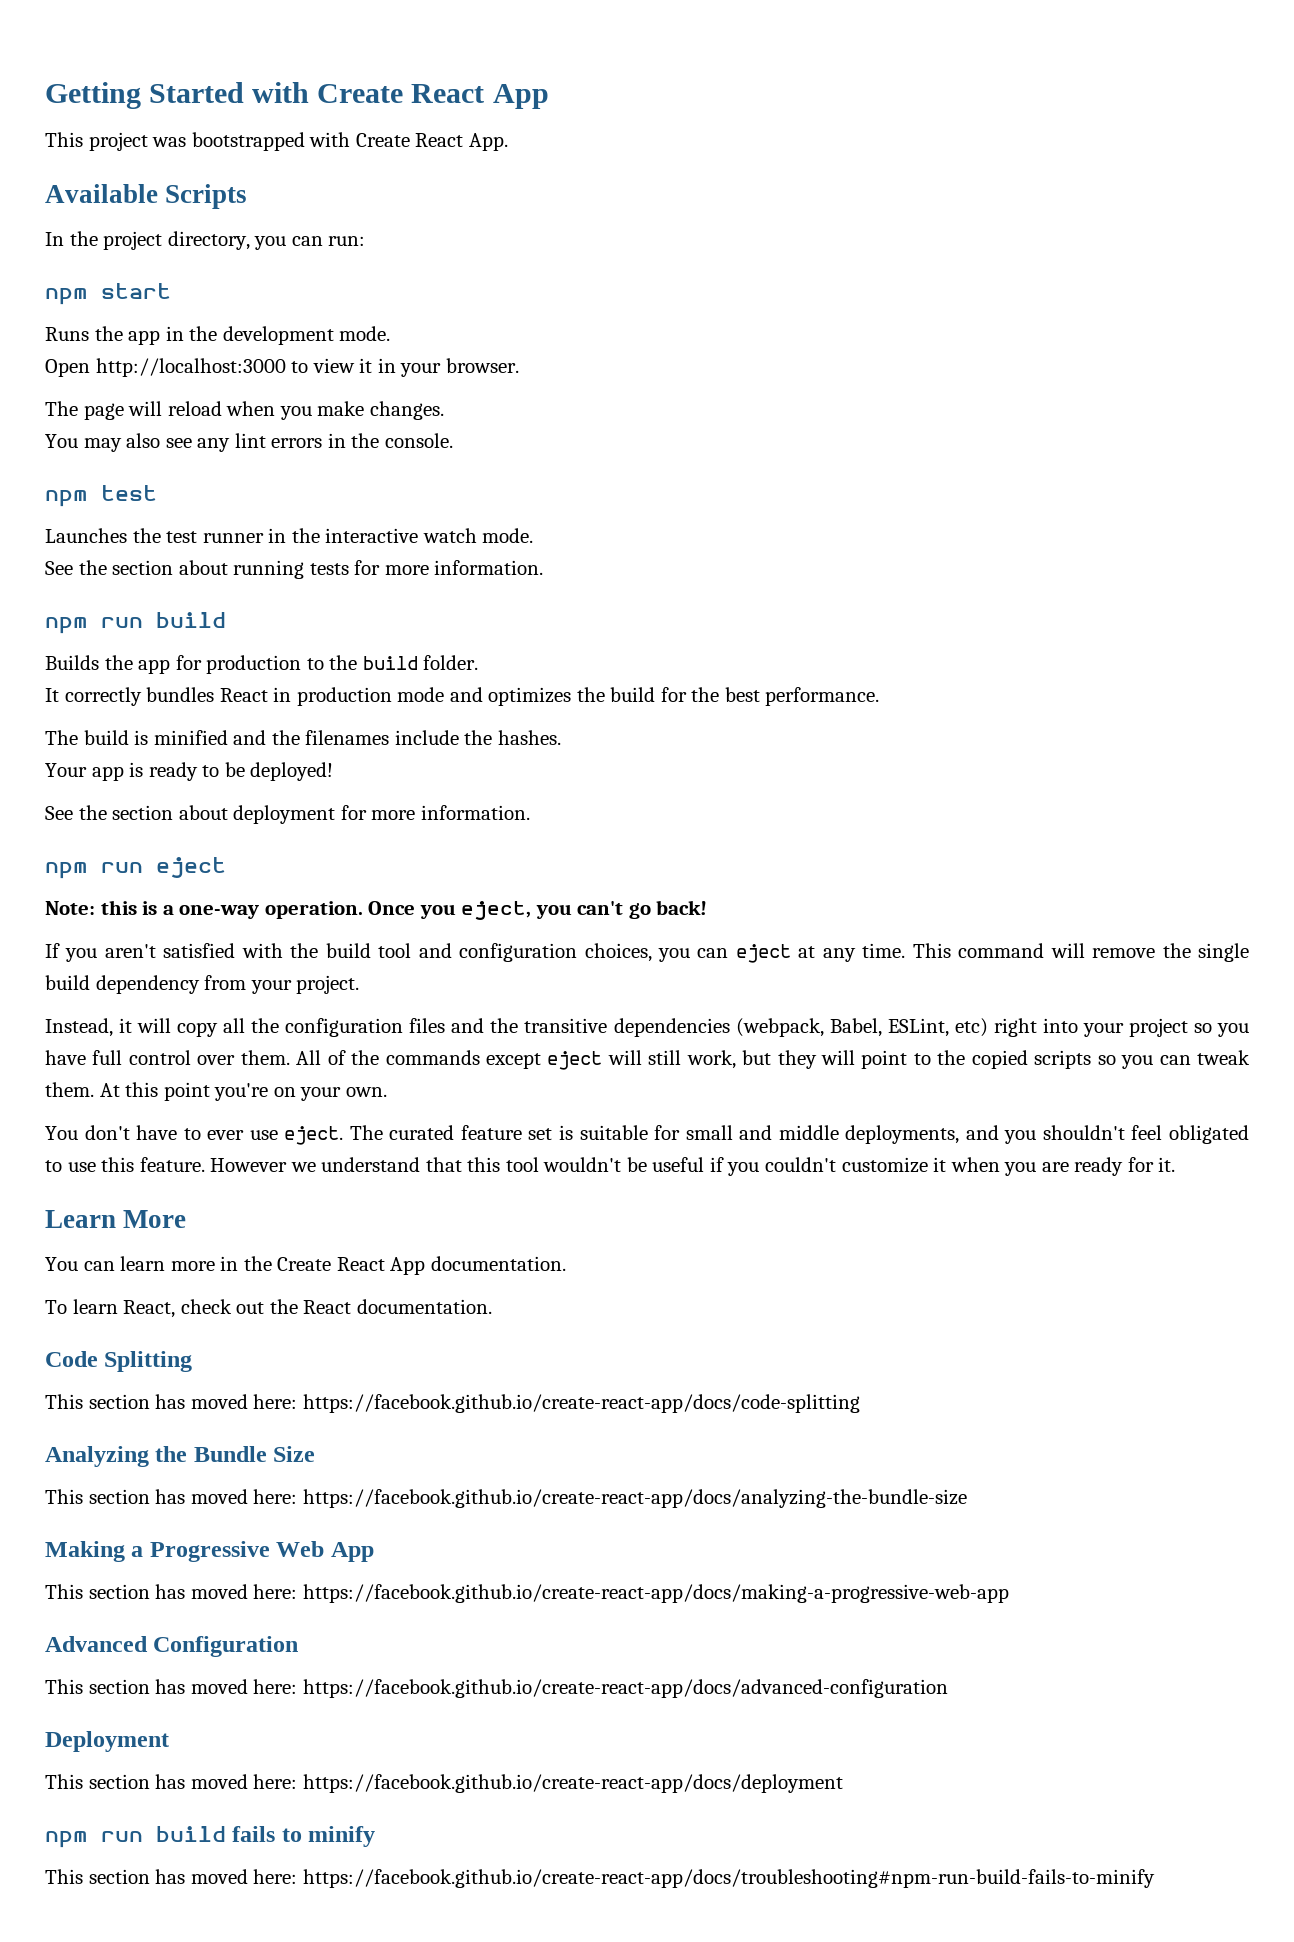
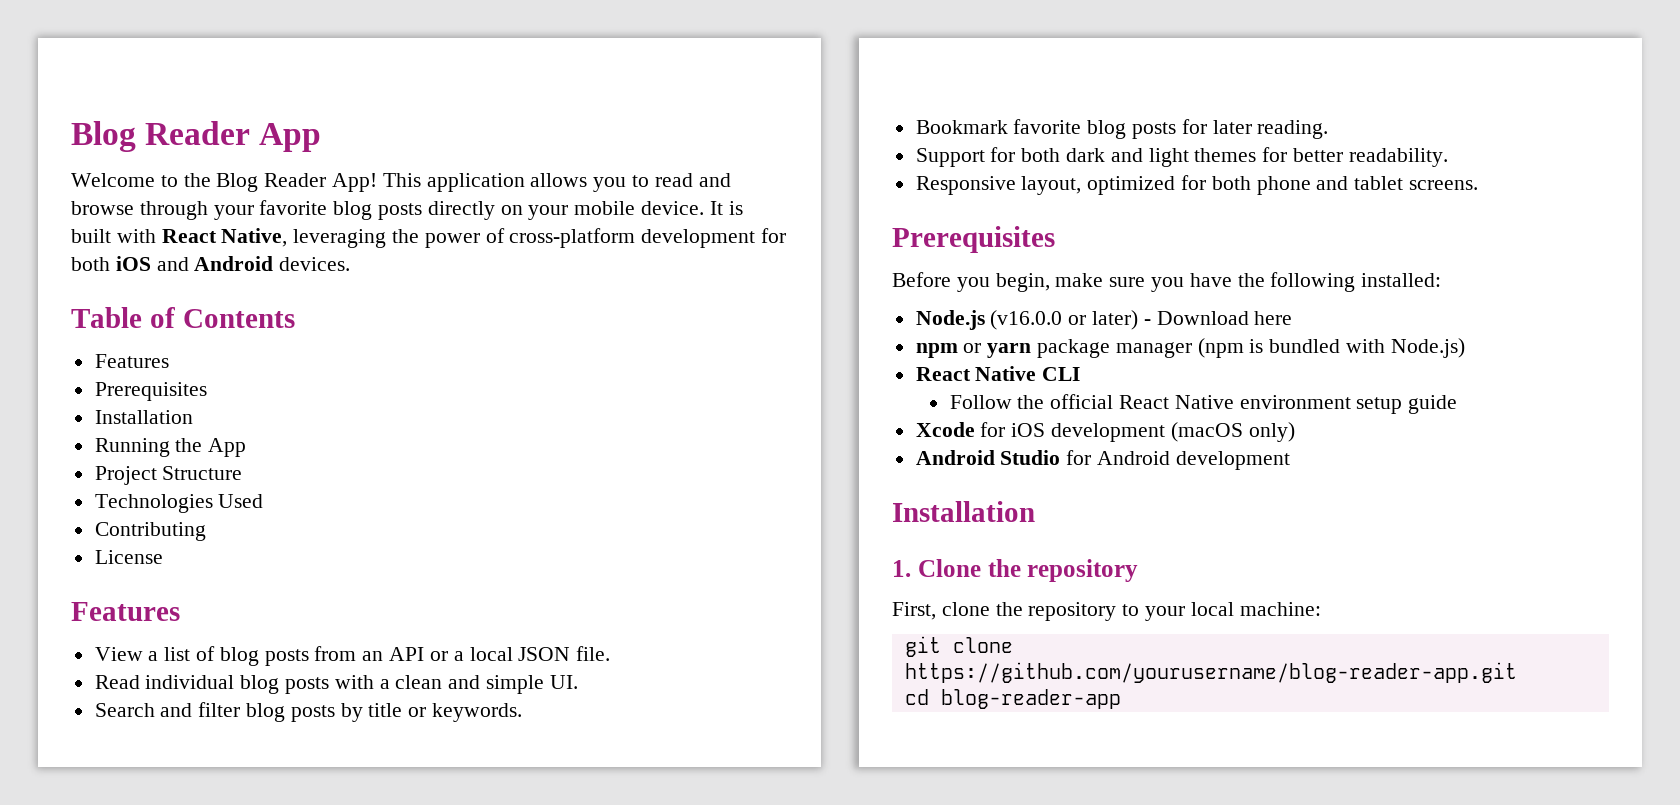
- Getting Started with Create React App
- This project was bootstrapped with Create React App.
- Available Scripts
- In the project directory, you can run:
- npm start
- Runs the app in the development mode.
- Open http://localhost:3000 to view it in your browser.
- The page will reload when you make changes.
- You may also see any lint errors in the console.
- npm test
- Launches the test runner in the interactive watch mode.
- See the section about running tests for more information.
- npm run build
- Builds the app for production to the build folder.
- It correctly bundles React in production mode and optimizes the build for the best performance.
- The build is minified and the filenames include the hashes.
- Your app is ready to be deployed!
- See the section about deployment for more information.
- npm run eject
- Note: this is a one-way operation. Once you eject, you can't go back!
- If you aren't satisfied with the build tool and configuration choices, you can eject at any time. This command will remove the single build dependency from your project.
- Instead, it will copy all the configuration files and the transitive dependencies (webpack, Babel, ESLint, etc) right into your project so you have full control over them. All of the commands except eject will still work, but they will point to the copied scripts so you can tweak them. At this point you're on your own.
- You don't have to ever use eject. The curated feature set is suitable for small and middle deployments, and you shouldn't feel obligated to use this feature. However we understand that this tool wouldn't be useful if you couldn't customize it when you are ready for it.
- Learn More
- You can learn more in the Create React App documentation.
- To learn React, check out the React documentation.
- Code Splitting
- This section has moved here: https://facebook.github.io/create-react-app/docs/code-splitting
- Analyzing the Bundle Size
- This section has moved here: https://facebook.github.io/create-react-app/docs/analyzing-the-bundle-size
- Making a Progressive Web App
- This section has moved here: https://facebook.github.io/create-react-app/docs/making-a-progressive-web-app
- Advanced Configuration
- This section has moved here: https://facebook.github.io/create-react-app/docs/advanced-configuration
- Deployment
- This section has moved here: https://facebook.github.io/create-react-app/docs/deployment
- npm run build fails to minify
- This section has moved here: https://facebook.github.io/create-react-app/docs/troubleshooting#npm-run-build-fails-to-minify
+ Blog Reader App
+ Welcome to the Blog Reader App! This application allows you to read and browse through your favorite blog posts directly on your mobile device. It is built with React Native, leveraging the power of cross-platform development for both iOS and Android devices.
+ Table of Contents
+ Features
+ Prerequisites
+ Installation
+ Running the App
+ Project Structure
+ Technologies Used
+ Contributing
+ License
+ Features
+ View a list of blog posts from an API or a local JSON file.
+ Read individual blog posts with a clean and simple UI.
+ Search and filter blog posts by title or keywords.
+ Bookmark favorite blog posts for later reading.
+ Support for both dark and light themes for better readability.
+ Responsive layout, optimized for both phone and tablet screens.
+ Prerequisites
+ Before you begin, make sure you have the following installed:
+ Node.js (v16.0.0 or later) - Download here
+ npm or yarn package manager (npm is bundled with Node.js)
+ React Native CLI
+ Follow the official React Native environment setup guide
+ Xcode for iOS development (macOS only)
+ Android Studio for Android development
+ Installation
+ 1. Clone the repository
+ First, clone the repository to your local machine:
+ git clone https://github.com/yourusername/blog-reader-app.git
+ cd blog-reader-app

